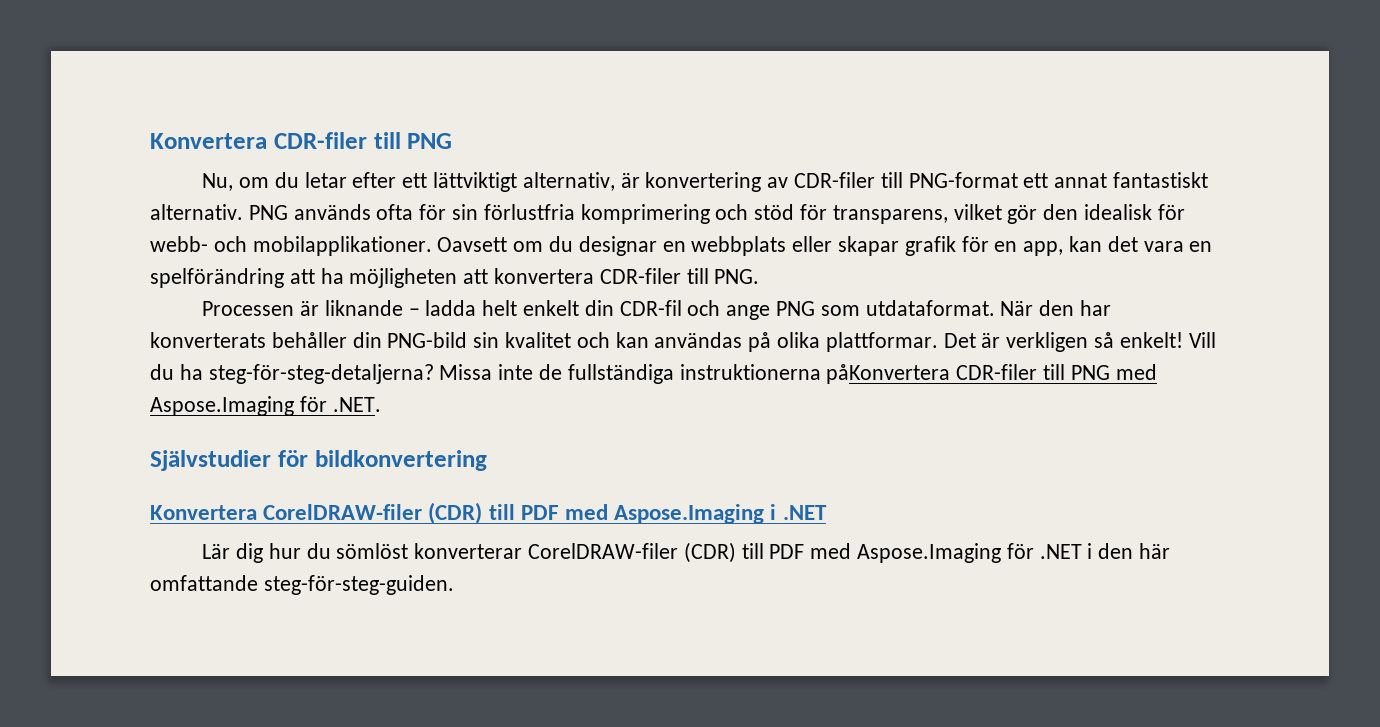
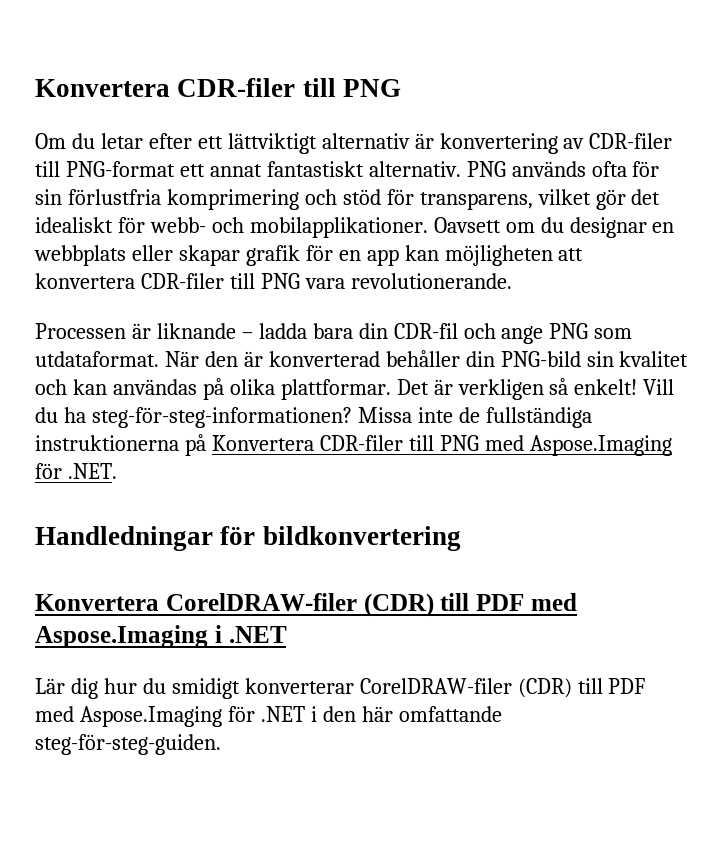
- Nu, om du letar efter ett lättviktigt alternativ, är konvertering av CDR-filer till PNG-format ett annat fantastiskt alternativ.
+ Om du letar efter ett lättviktigt alternativ är konvertering av CDR-filer till PNG-format ett annat fantastiskt alternativ.
- PNG används ofta för sin förlustfria komprimering och stöd för transparens, vilket gör den idealisk för webb- och mobilapplikationer.
+ PNG används ofta för sin förlustfria komprimering och stöd för transparens, vilket gör det idealiskt för webb- och mobilapplikationer.
- Oavsett om du designar en webbplats eller skapar grafik för en app, kan det vara en spelförändring att ha möjligheten att konvertera CDR-filer till PNG.
+ Oavsett om du designar en webbplats eller skapar grafik för en app kan möjligheten att konvertera CDR-filer till PNG vara revolutionerande.
- Processen är liknande – ladda helt enkelt din CDR-fil och ange PNG som utdataformat.
+ Processen är liknande – ladda bara din CDR-fil och ange PNG som utdataformat.
- När den har konverterats behåller din PNG-bild sin kvalitet och kan användas på olika plattformar.
+ När den är konverterad behåller din PNG-bild sin kvalitet och kan användas på olika plattformar.
- Vill du ha steg-för-steg-detaljerna?
+ Vill du ha steg-för-steg-informationen?
- Missa inte de fullständiga instruktionerna påKonvertera CDR-filer till PNG med Aspose.Imaging för .NET.
+ Missa inte de fullständiga instruktionerna på Konvertera CDR-filer till PNG med Aspose.Imaging för .NET.
- Självstudier för bildkonvertering
+ Handledningar för bildkonvertering
- Lär dig hur du sömlöst konverterar CorelDRAW-filer (CDR) till PDF med Aspose.Imaging för .NET i den här omfattande steg-för-steg-guiden.
+ Lär dig hur du smidigt konverterar CorelDRAW-filer (CDR) till PDF med Aspose.Imaging för .NET i den här omfattande steg-för-steg-guiden.

